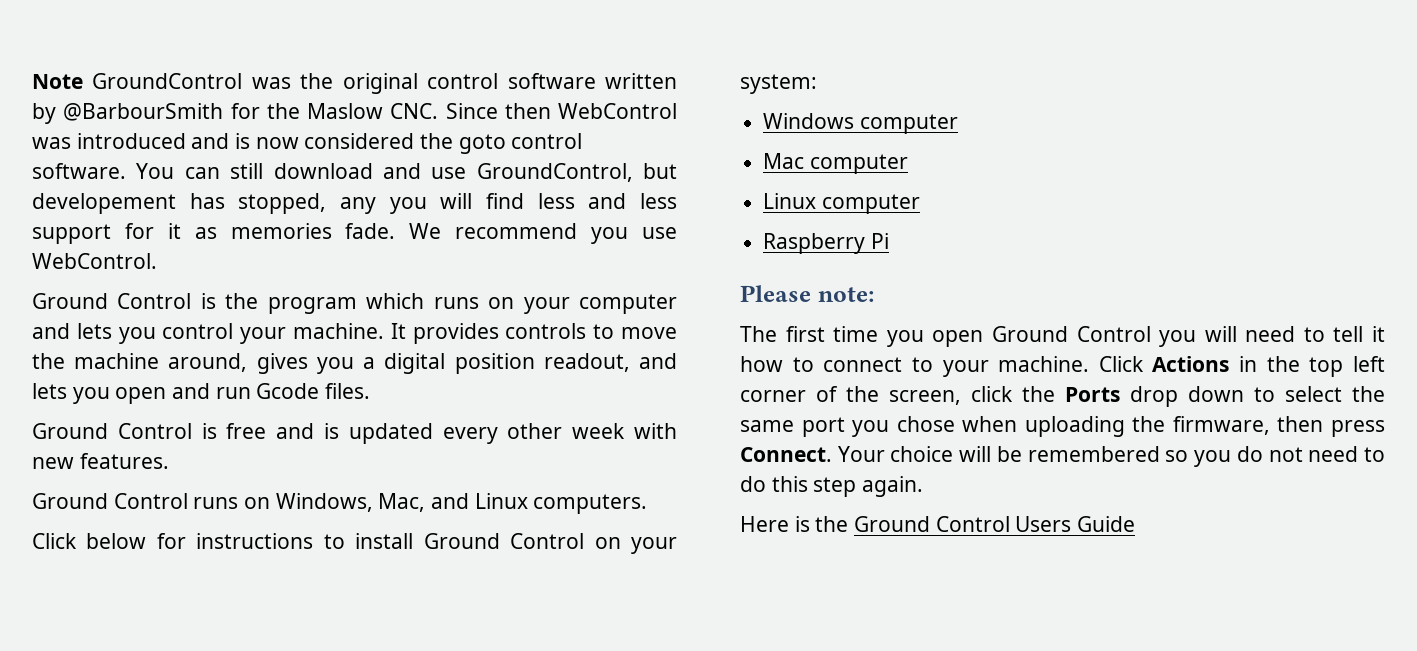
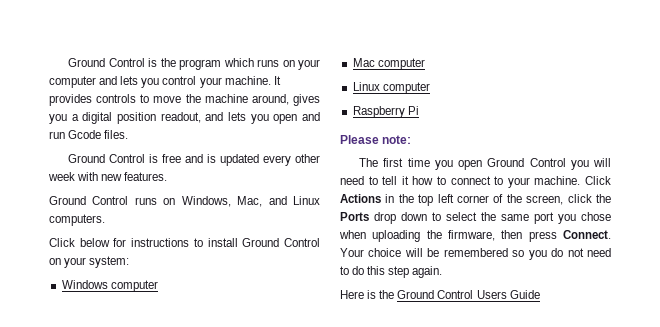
- Note GroundControl was the original control software written by @BarbourSmith for the Maslow CNC. Since then WebControl was introduced and is now considered the goto control software. You can still download and use GroundControl, but developement has stopped, any you will find less and less support for it as memories fade. We recommend you use WebControl.

